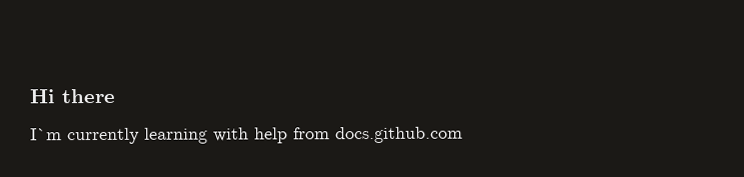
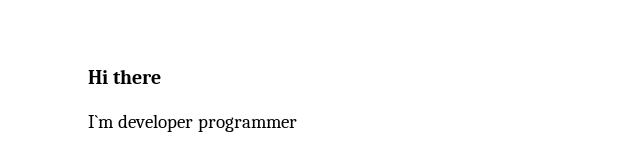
- I`m currently learning with help from docs.github.com
+ I`m developer programmer

